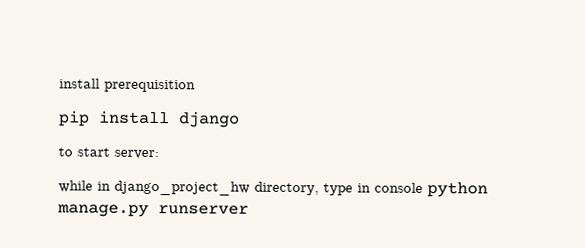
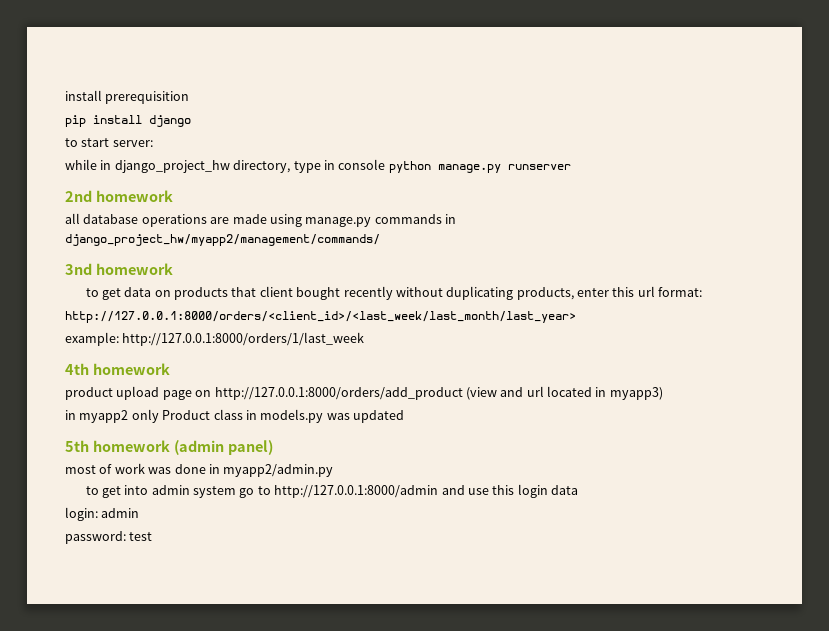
+ 2nd homework
+ all database operations are made using manage.py commands in django_project_hw/myapp2/management/commands/
+ 3nd homework
+ to get data on products that client bought recently without duplicating products, enter this url format:
+ http://127.0.0.1:8000/orders/<client_id>/<last_week/last_month/last_year>
+ example: http://127.0.0.1:8000/orders/1/last_week
+ 4th homework
+ product upload page on http://127.0.0.1:8000/orders/add_product (view and url located in myapp3)
+ in myapp2 only Product class in models.py was updated
+ 5th homework (admin panel)
+ most of work was done in myapp2/admin.py
+ to get into admin system go to http://127.0.0.1:8000/admin and use this login data
+ login: admin
+ password: test

